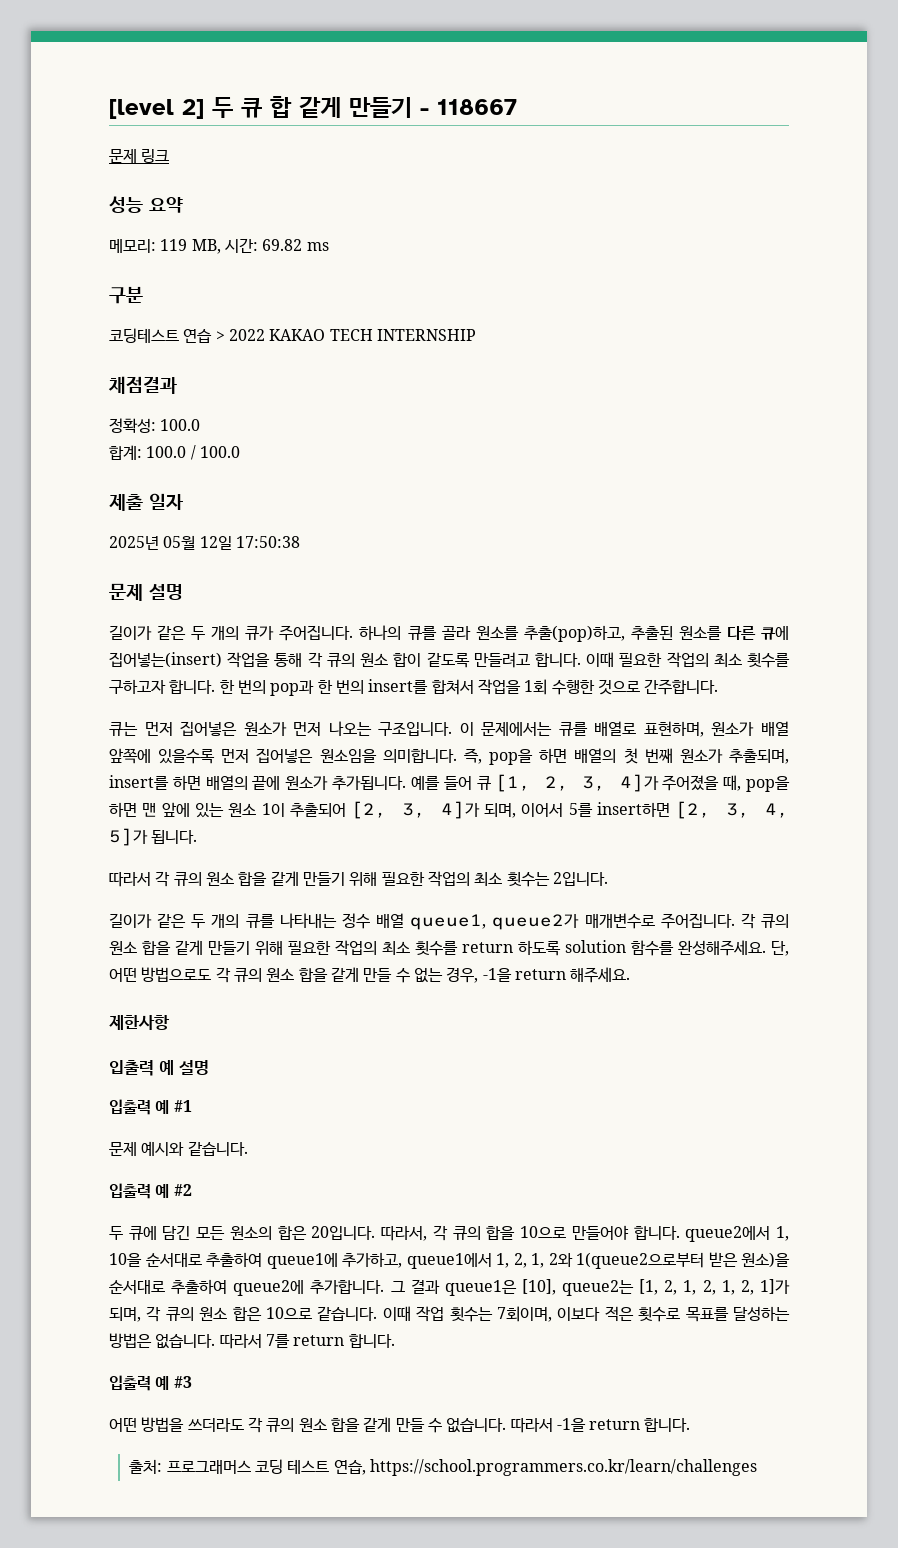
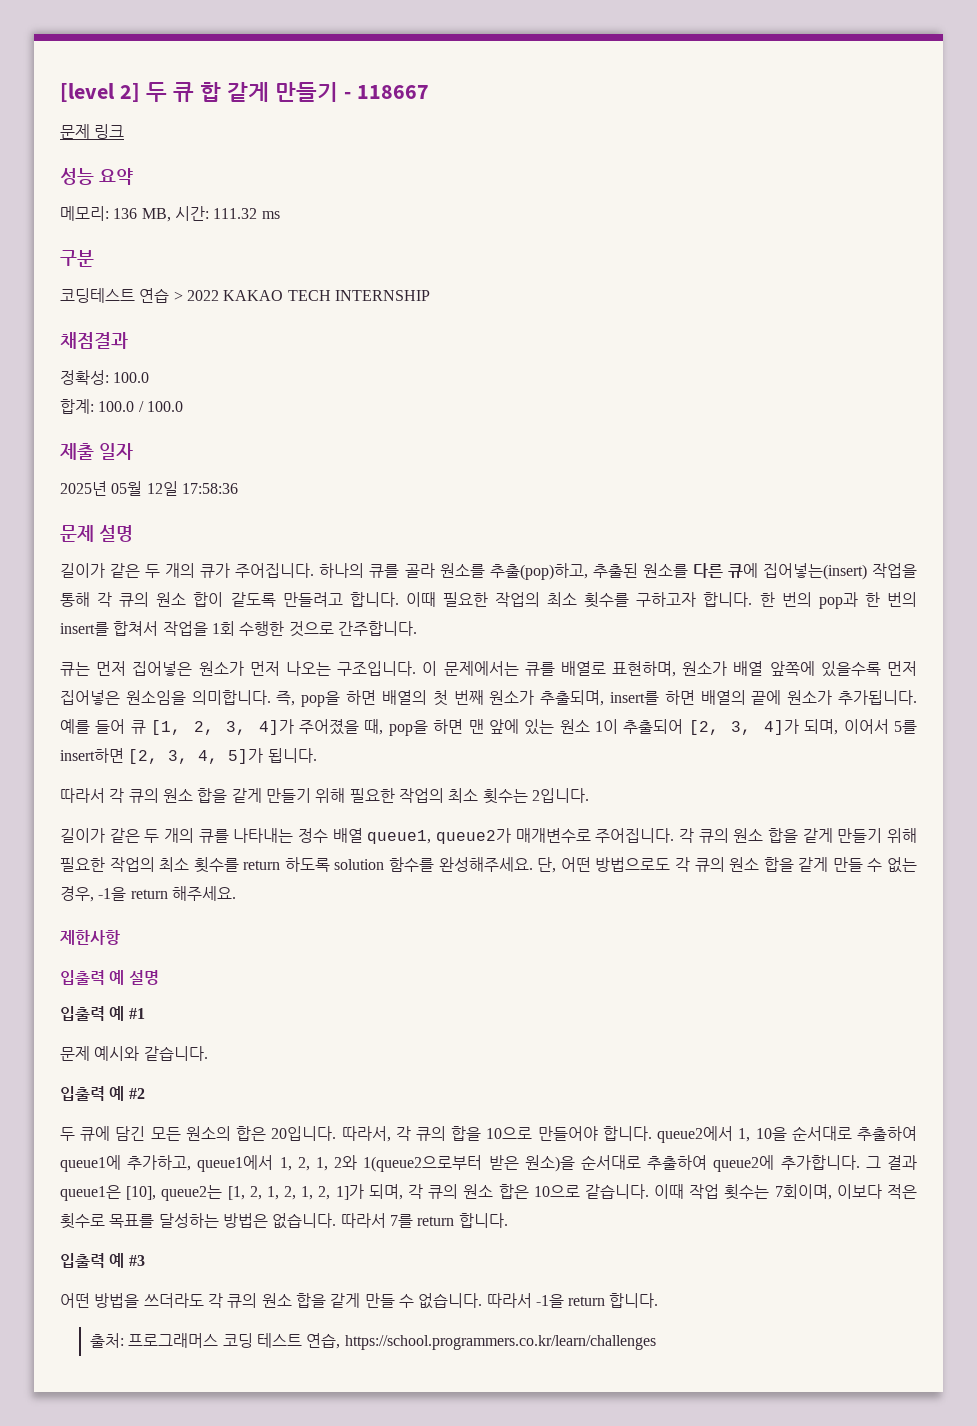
- 메모리: 119 MB, 시간: 69.82 ms
+ 메모리: 136 MB, 시간: 111.32 ms
- 2025년 05월 12일 17:50:38
+ 2025년 05월 12일 17:58:36

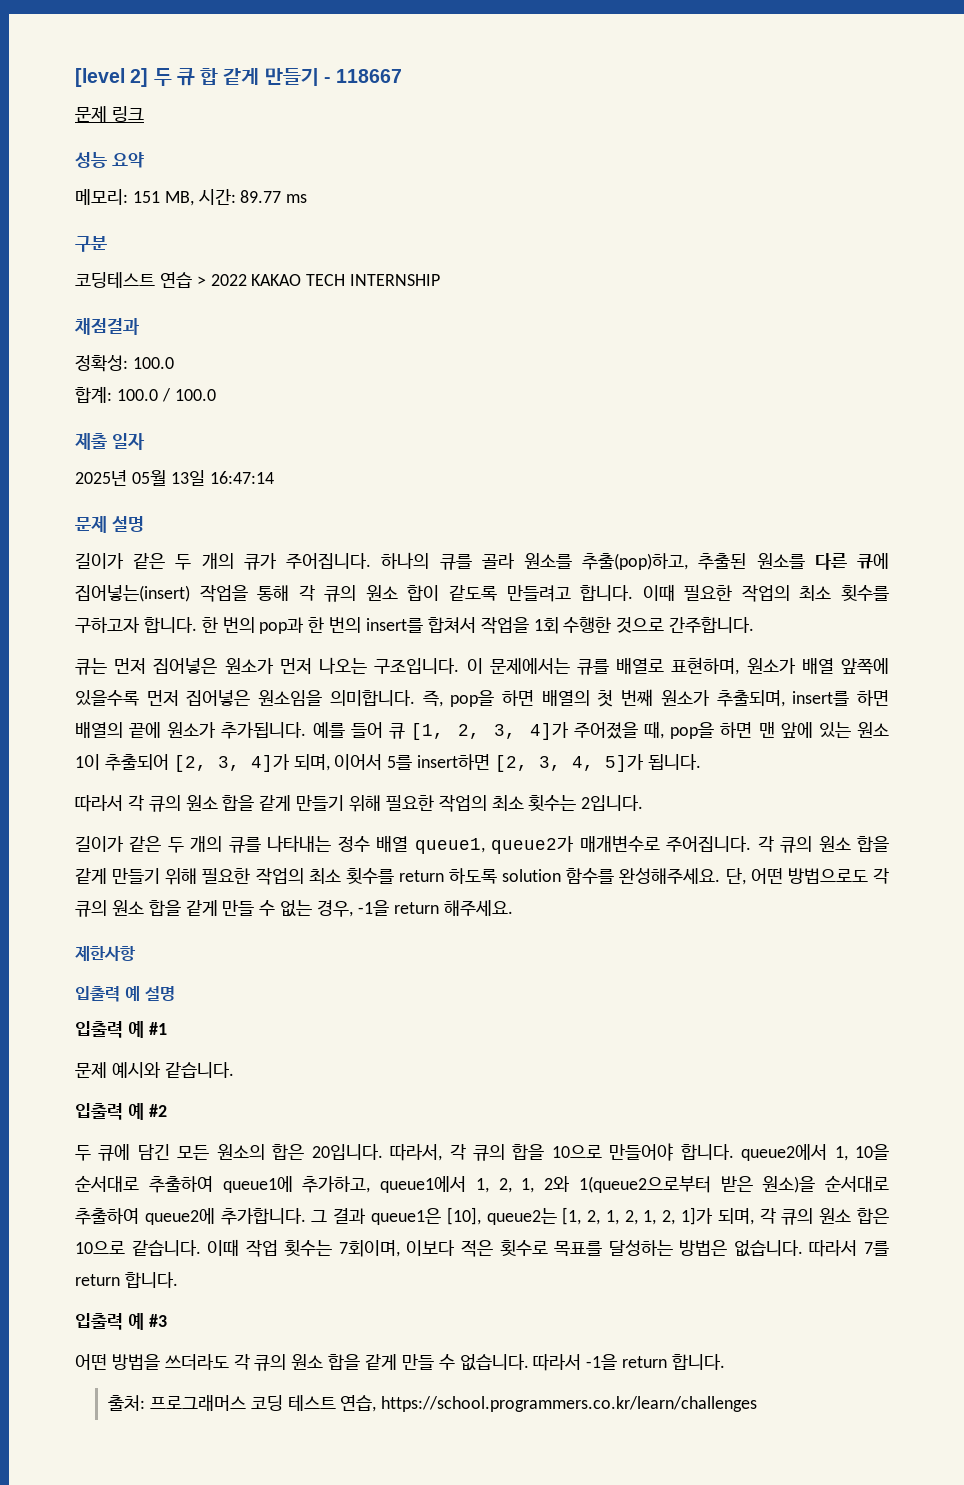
- 메모리: 136 MB, 시간: 111.32 ms
+ 메모리: 151 MB, 시간: 89.77 ms
- 2025년 05월 12일 17:58:36
+ 2025년 05월 13일 16:47:14

